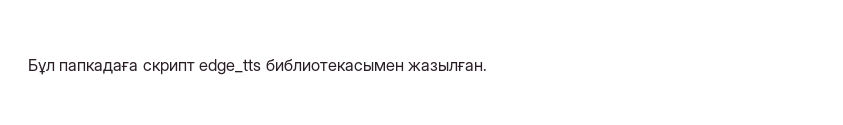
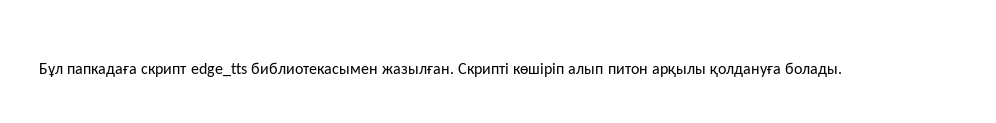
+ Скрипті көшіріп алып питон арқылы қолдануға болады.

